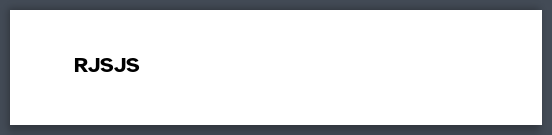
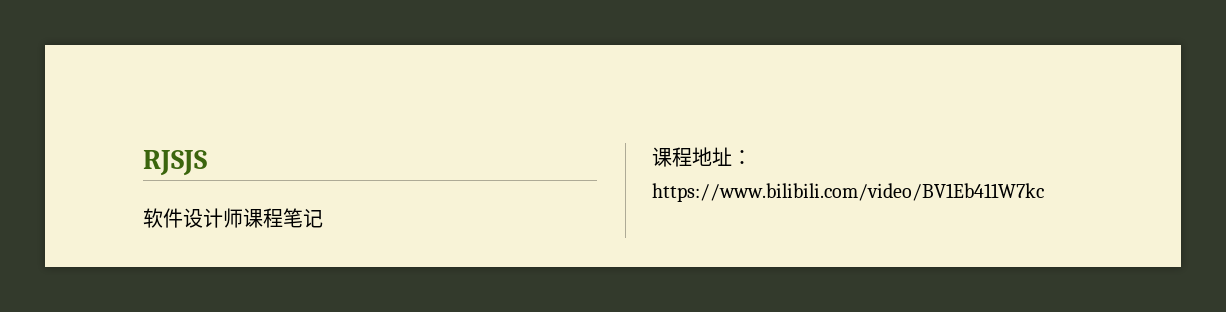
+ 软件设计师课程笔记
+ 课程地址：https://www.bilibili.com/video/BV1Eb411W7kc

